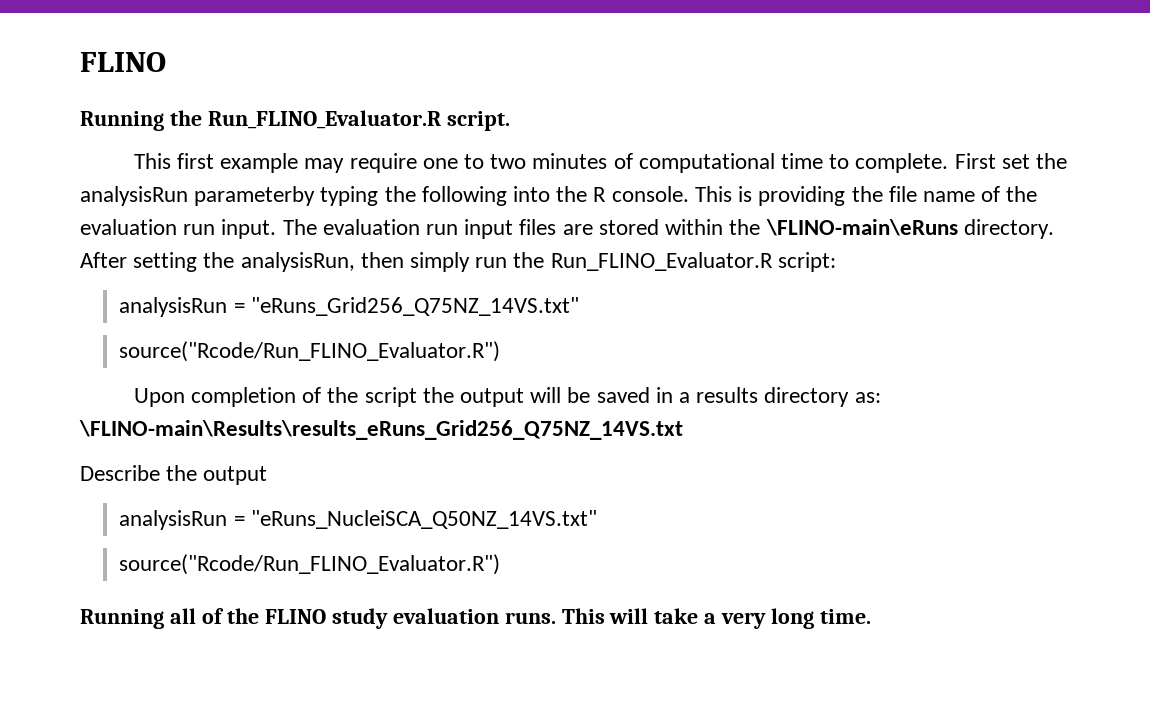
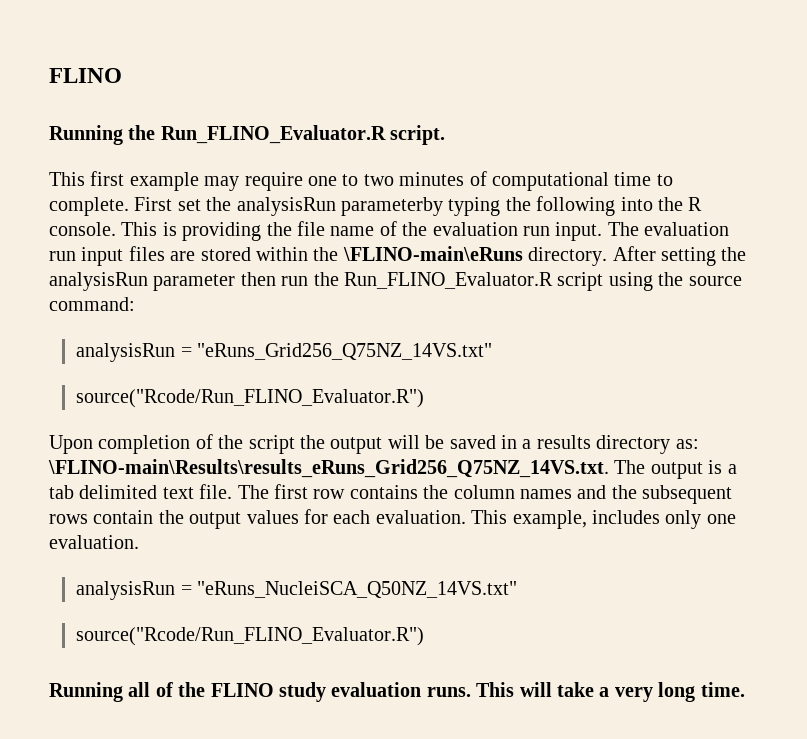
- After setting the analysisRun, then simply run the Run_FLINO_Evaluator.R script:
+ After setting the analysisRun parameter then run the Run_FLINO_Evaluator.R script using the source command:
- Upon completion of the script the output will be saved in a results directory as: \FLINO-main\Results\results_eRuns_Grid256_Q75NZ_14VS.txt
- Describe the output
+ Upon completion of the script the output will be saved in a results directory as: \FLINO-main\Results\results_eRuns_Grid256_Q75NZ_14VS.txt. The output is a tab delimited text file. The first row contains the column names and the subsequent rows contain the output values for each evaluation. This example, includes only one evaluation.

